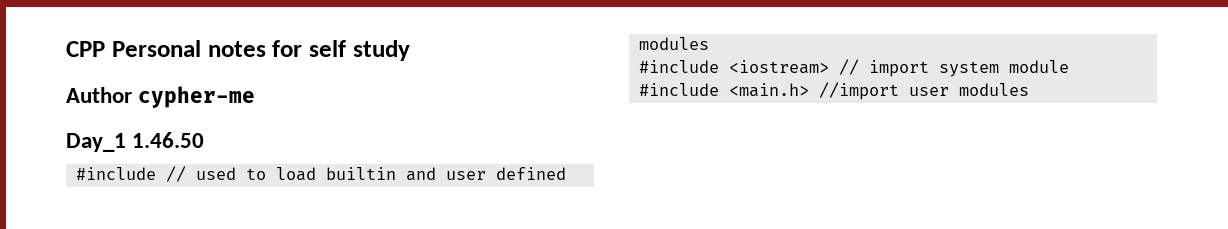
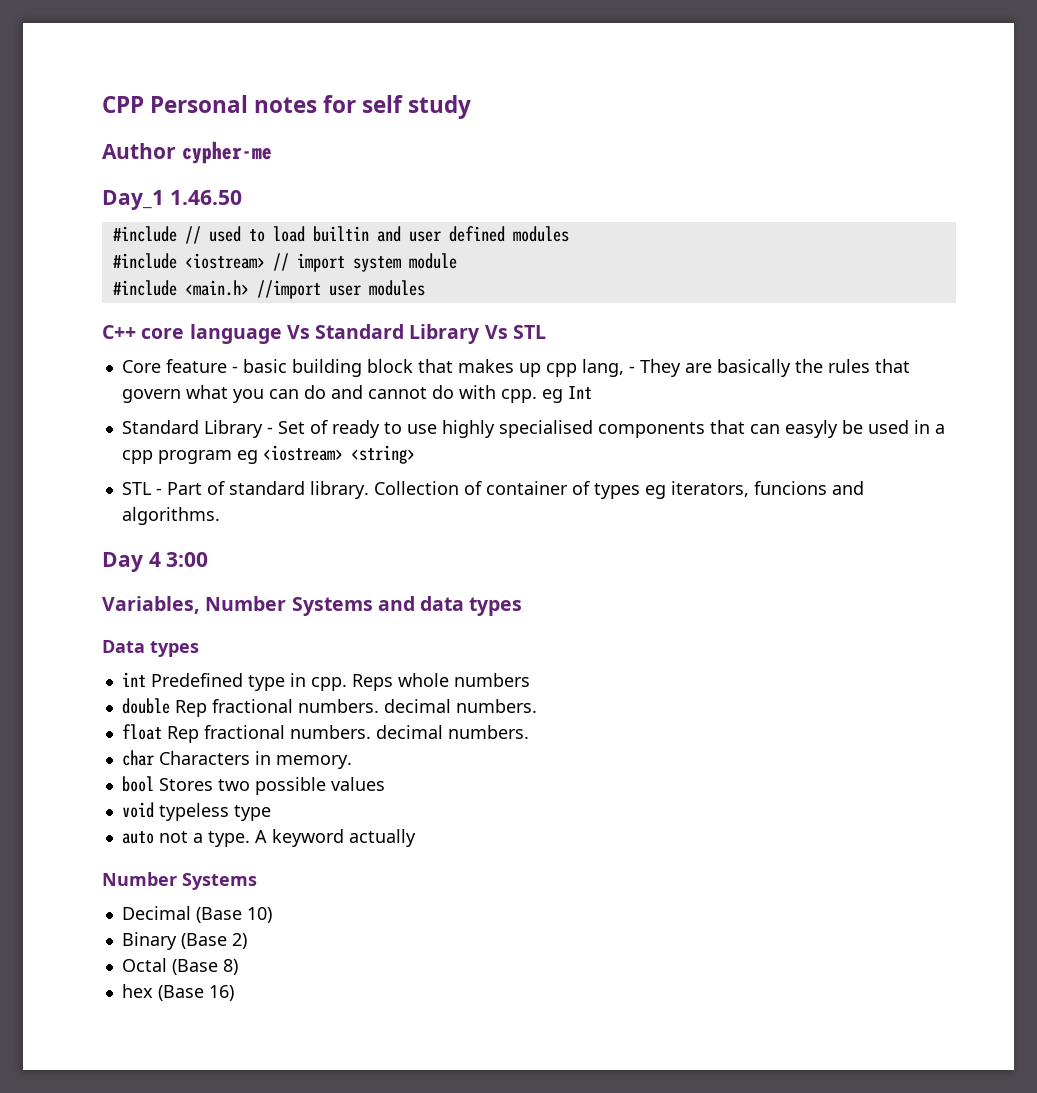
+ C++ core language Vs Standard Library Vs STL
+ Core feature - basic building block that makes up cpp lang, - They are basically the rules that govern what you can do and cannot do with cpp. eg Int
+ Standard Library - Set of ready to use highly specialised components that can easyly be used in a cpp program eg <iostream> <string>
+ STL - Part of standard library. Collection of container of types eg iterators, funcions and algorithms.
+ Day 4 3:00
+ Variables, Number Systems and data types
+ Data types
+ int Predefined type in cpp. Reps whole numbers
+ double Rep fractional numbers. decimal numbers.
+ float Rep fractional numbers. decimal numbers.
+ char Characters in memory.
+ bool Stores two possible values
+ void typeless type
+ auto not a type. A keyword actually
+ Number Systems
+ Decimal (Base 10)
+ Binary (Base 2)
+ Octal (Base 8)
+ hex (Base 16)

